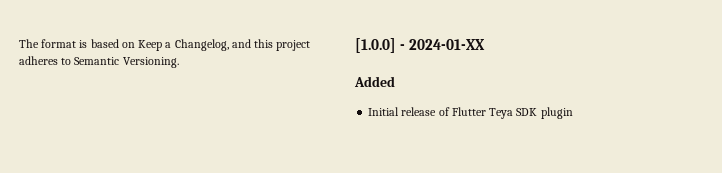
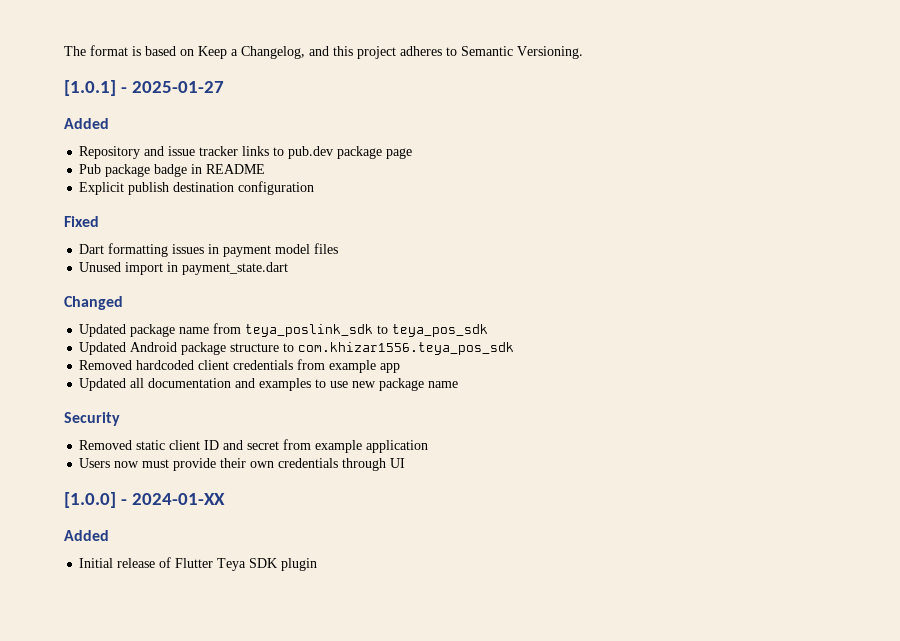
+ [1.0.1] - 2025-01-27
+ Added
+ Repository and issue tracker links to pub.dev package page
+ Pub package badge in README
+ Explicit publish destination configuration
+ Fixed
+ Dart formatting issues in payment model files
+ Unused import in payment_state.dart
+ Changed
+ Updated package name from teya_poslink_sdk to teya_pos_sdk
+ Updated Android package structure to com.khizar1556.teya_pos_sdk
+ Removed hardcoded client credentials from example app
+ Updated all documentation and examples to use new package name
+ Security
+ Removed static client ID and secret from example application
+ Users now must provide their own credentials through UI

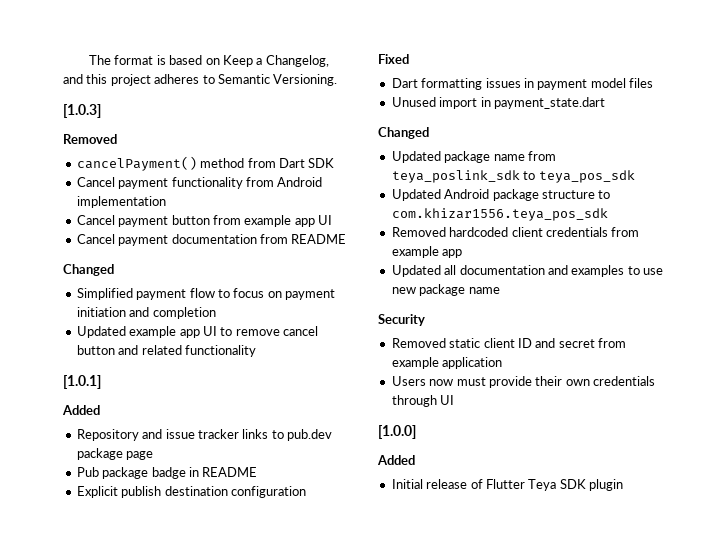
+ [1.0.3]
+ Removed
+ cancelPayment() method from Dart SDK
+ Cancel payment functionality from Android implementation
+ Cancel payment button from example app UI
+ Cancel payment documentation from README
+ Changed
+ Simplified payment flow to focus on payment initiation and completion
+ Updated example app UI to remove cancel button and related functionality
- [1.0.1] - 2025-01-27
+ [1.0.1]
- [1.0.0] - 2024-01-XX
+ [1.0.0]

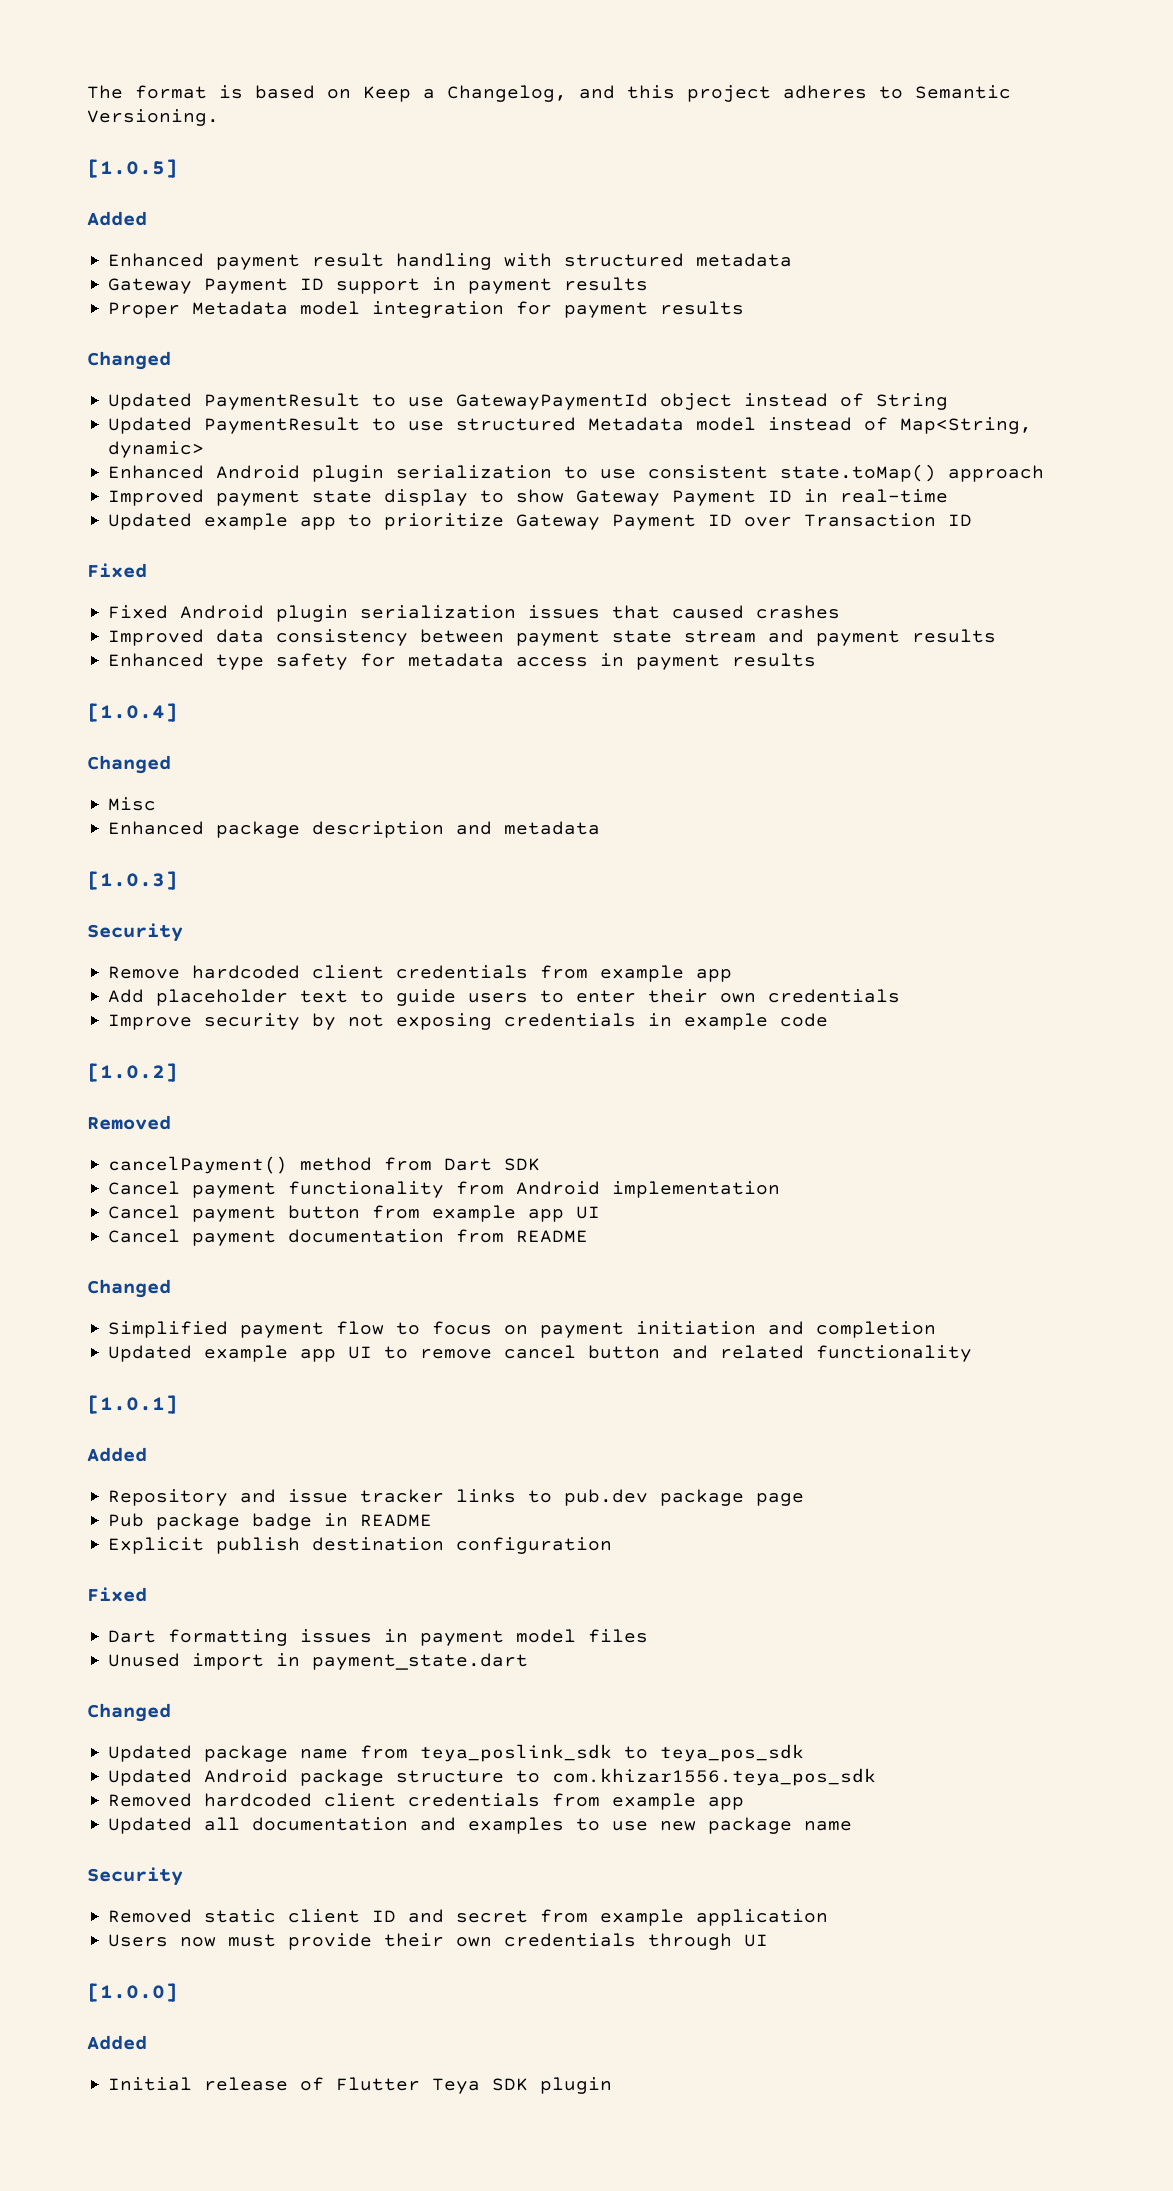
+ [1.0.5]
+ Added
+ Enhanced payment result handling with structured metadata
+ Gateway Payment ID support in payment results
+ Proper Metadata model integration for payment results
+ Changed
+ Updated PaymentResult to use GatewayPaymentId object instead of String
+ Updated PaymentResult to use structured Metadata model instead of Map<String, dynamic>
+ Enhanced Android plugin serialization to use consistent state.toMap() approach
+ Improved payment state display to show Gateway Payment ID in real-time
+ Updated example app to prioritize Gateway Payment ID over Transaction ID
+ Fixed
+ Fixed Android plugin serialization issues that caused crashes
+ Improved data consistency between payment state stream and payment results
+ Enhanced type safety for metadata access in payment results
+ [1.0.4]
+ Changed
+ Misc
+ Enhanced package description and metadata
  [1.0.3]
+ Security
+ Remove hardcoded client credentials from example app
+ Add placeholder text to guide users to enter their own credentials
+ Improve security by not exposing credentials in example code
+ [1.0.2]

